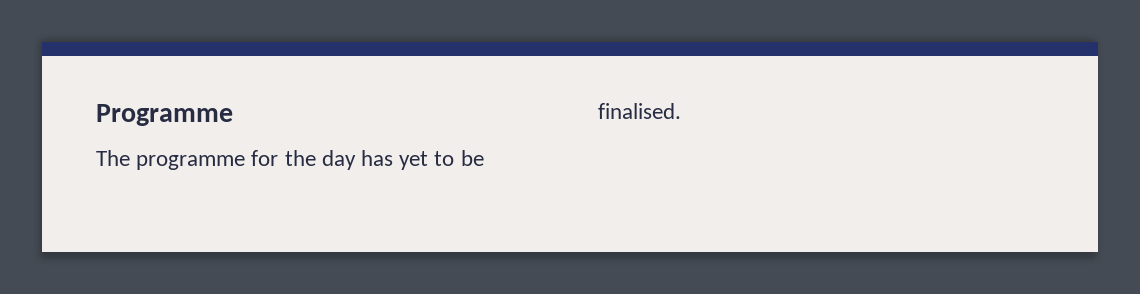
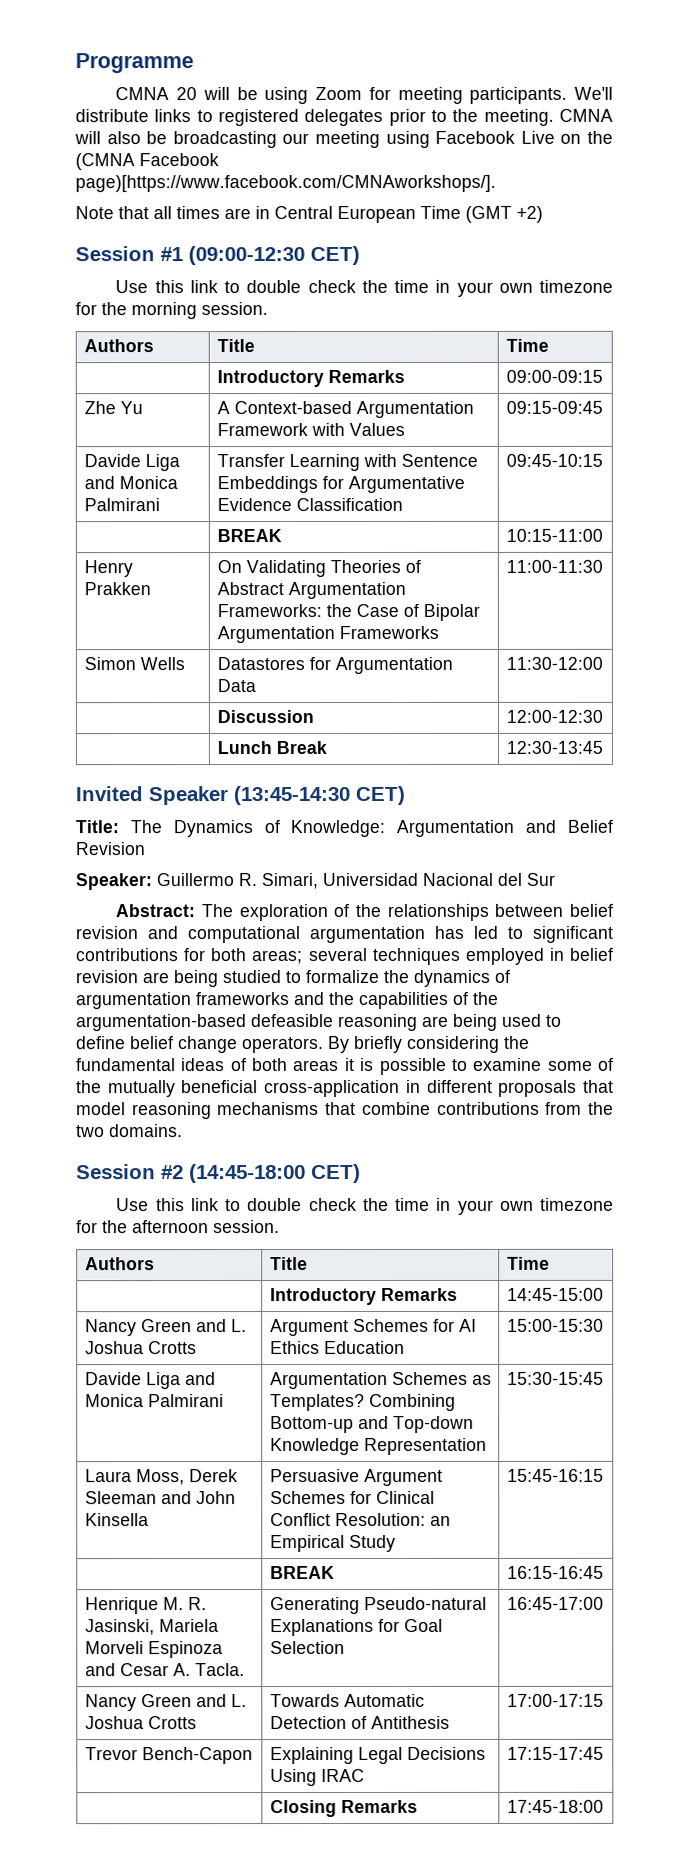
- The programme for the day has yet to be finalised.
+ CMNA 20 will be using Zoom for meeting participants. We'll distribute links to registered delegates prior to the meeting. CMNA will also be broadcasting our meeting using Facebook Live on the (CMNA Facebook page)[https://www.facebook.com/CMNAworkshops/].
+ Note that all times are in Central European Time (GMT +2)
+ Session #1 (09:00-12:30 CET)
+ Use this link to double check the time in your own timezone for the morning session.
+ Authors | Title | Time
+ | Introductory Remarks | 09:00-09:15
+ Zhe Yu | A Context-based Argumentation Framework with Values | 09:15-09:45
+ Davide Liga and Monica Palmirani | Transfer Learning with Sentence Embeddings for Argumentative Evidence Classification | 09:45-10:15
+ | BREAK | 10:15-11:00
+ Henry Prakken | On Validating Theories of Abstract Argumentation Frameworks: the Case of Bipolar Argumentation Frameworks | 11:00-11:30
+ Simon Wells | Datastores for Argumentation Data | 11:30-12:00
+ | Discussion | 12:00-12:30
+ | Lunch Break | 12:30-13:45
+ Invited Speaker (13:45-14:30 CET)
+ Title: The Dynamics of Knowledge: Argumentation and Belief Revision
+ Speaker: Guillermo R. Simari, Universidad Nacional del Sur
+ Abstract: The exploration of the relationships between belief revision and computational argumentation has led to significant contributions for both areas; several techniques employed in belief revision are being studied to formalize the dynamics of argumentation frameworks and the capabilities of the argumentation-based defeasible reasoning are being used to define belief change operators. By briefly considering the fundamental ideas of both areas it is possible to examine some of the mutually beneficial cross-application in different proposals that model reasoning mechanisms that combine contributions from the two domains.
+ Session #2 (14:45-18:00 CET)
+ Use this link to double check the time in your own timezone for the afternoon session.
+ Authors | Title | Time
+ | Introductory Remarks | 14:45-15:00
+ Nancy Green and L. Joshua Crotts | Argument Schemes for AI Ethics Education | 15:00-15:30
+ Davide Liga and Monica Palmirani | Argumentation Schemes as Templates? Combining Bottom-up and Top-down Knowledge Representation | 15:30-15:45
+ Laura Moss, Derek Sleeman and John Kinsella | Persuasive Argument Schemes for Clinical Conflict Resolution: an Empirical Study | 15:45-16:15
+ | BREAK | 16:15-16:45
+ Henrique M. R. Jasinski, Mariela Morveli Espinoza and Cesar A. Tacla. | Generating Pseudo-natural Explanations for Goal Selection | 16:45-17:00
+ Nancy Green and L. Joshua Crotts | Towards Automatic Detection of Antithesis | 17:00-17:15
+ Trevor Bench-Capon | Explaining Legal Decisions Using IRAC | 17:15-17:45
+ | Closing Remarks | 17:45-18:00

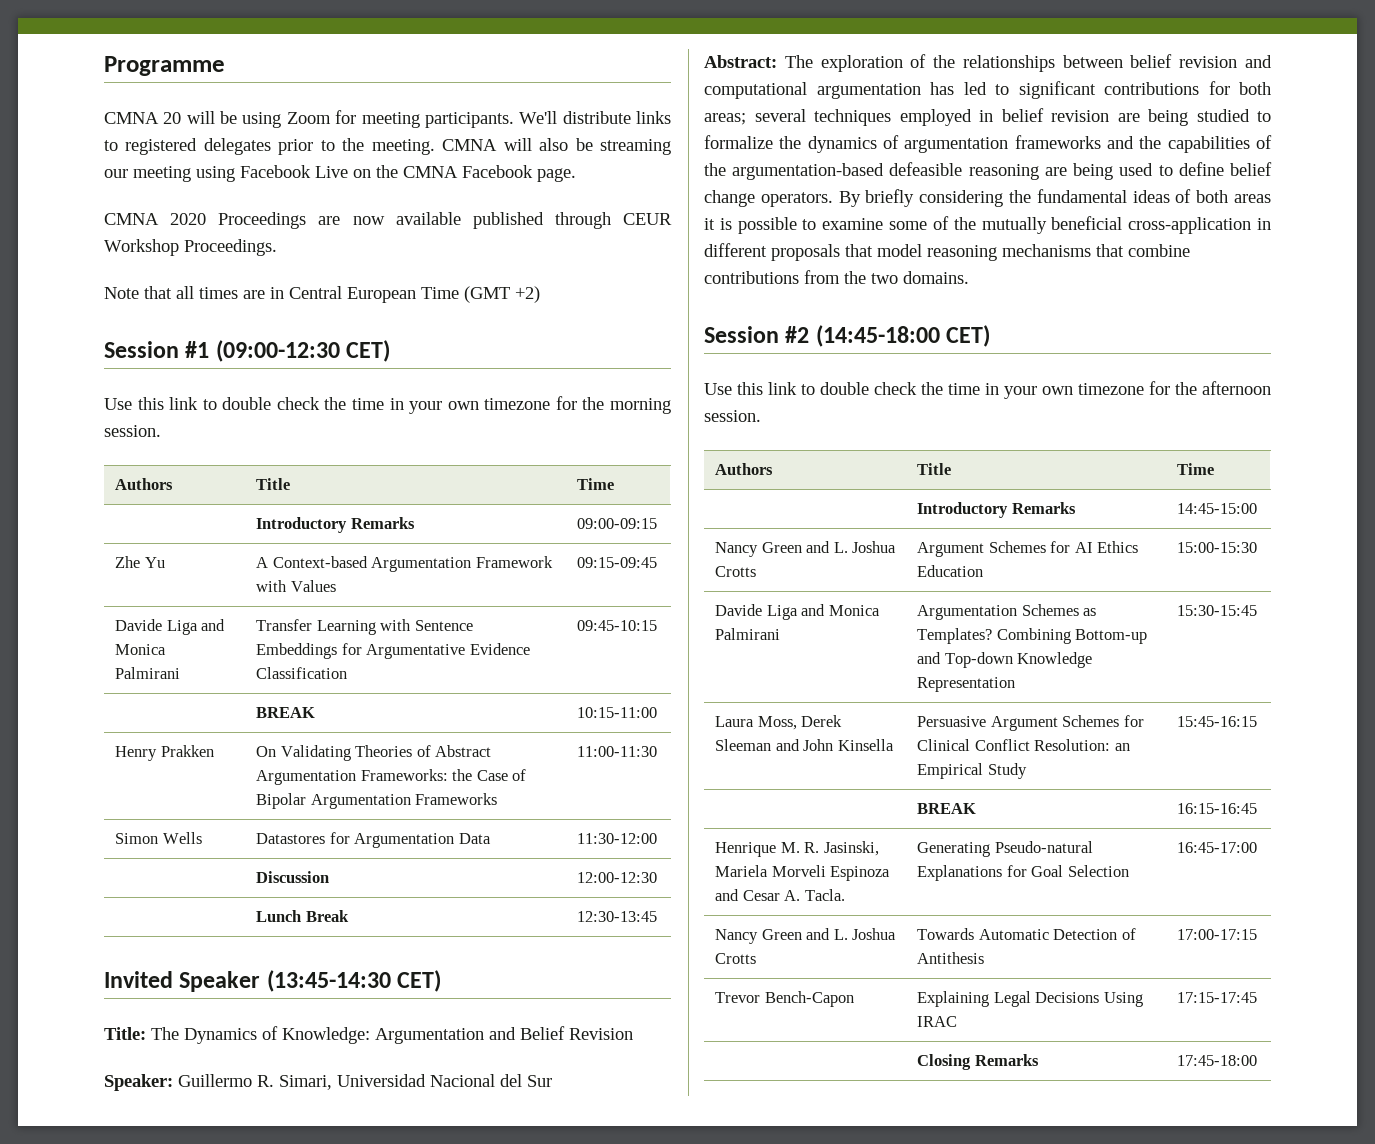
- CMNA will also be broadcasting our meeting using Facebook Live on the (CMNA Facebook page)[https://www.facebook.com/CMNAworkshops/].
+ CMNA will also be streaming our meeting using Facebook Live on the CMNA Facebook page.
+ CMNA 2020 Proceedings are now available published through CEUR Workshop Proceedings.

